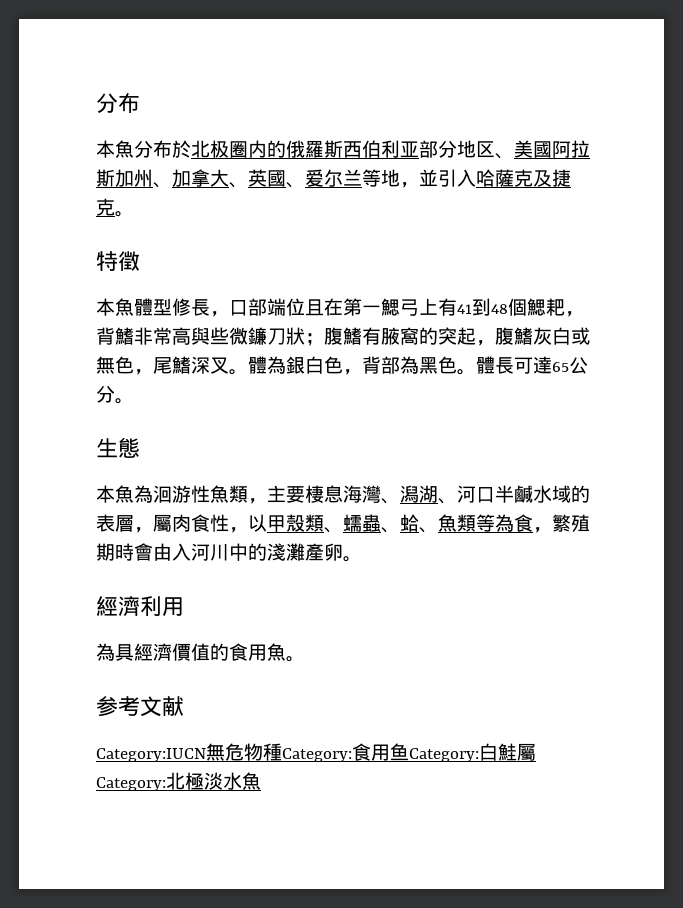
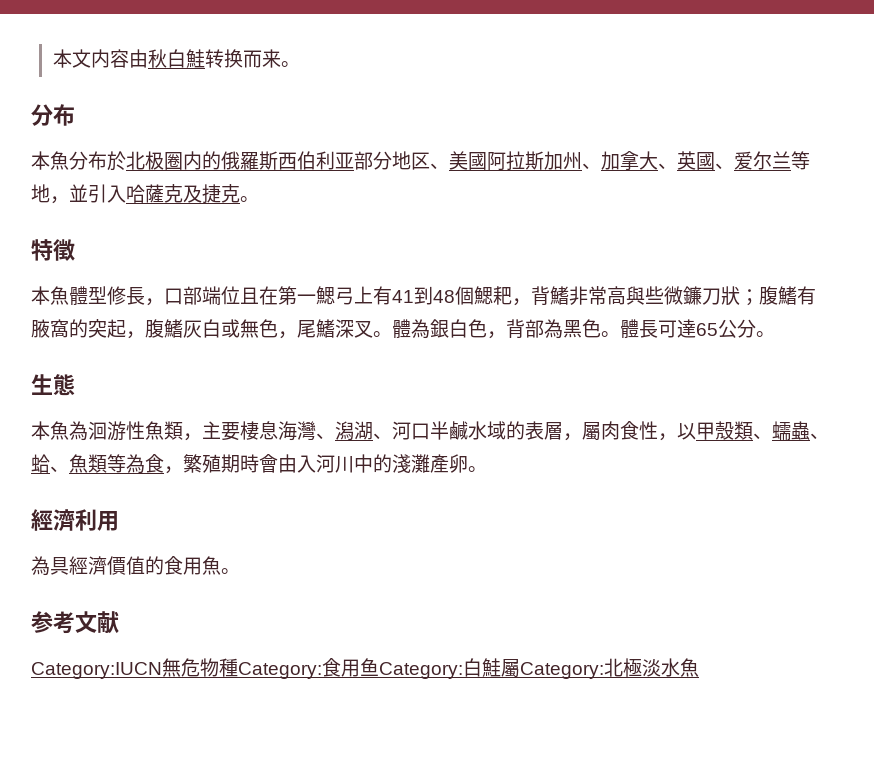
+ 本文内容由秋白鮭转换而来。

